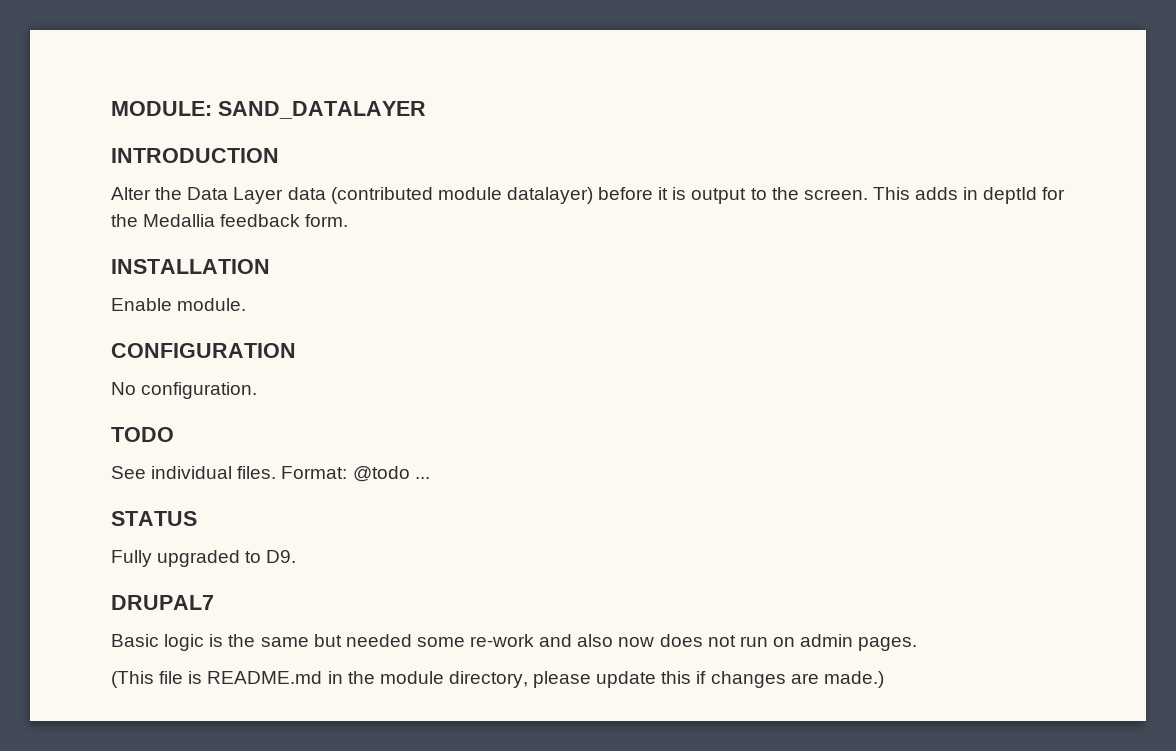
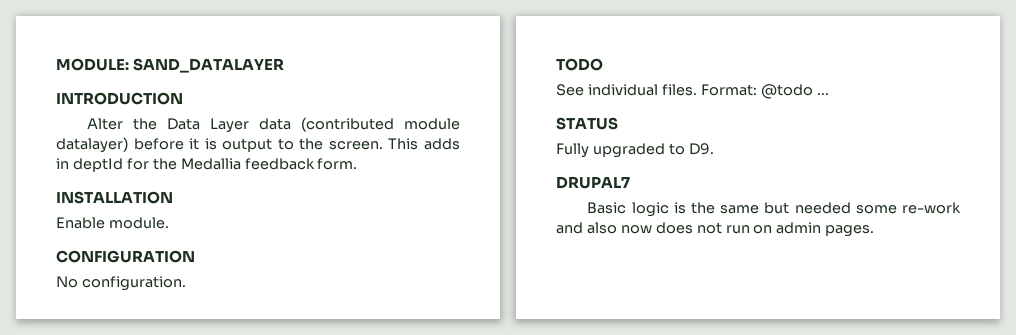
- (This file is README.md in the module directory, please update this if changes are made.)

